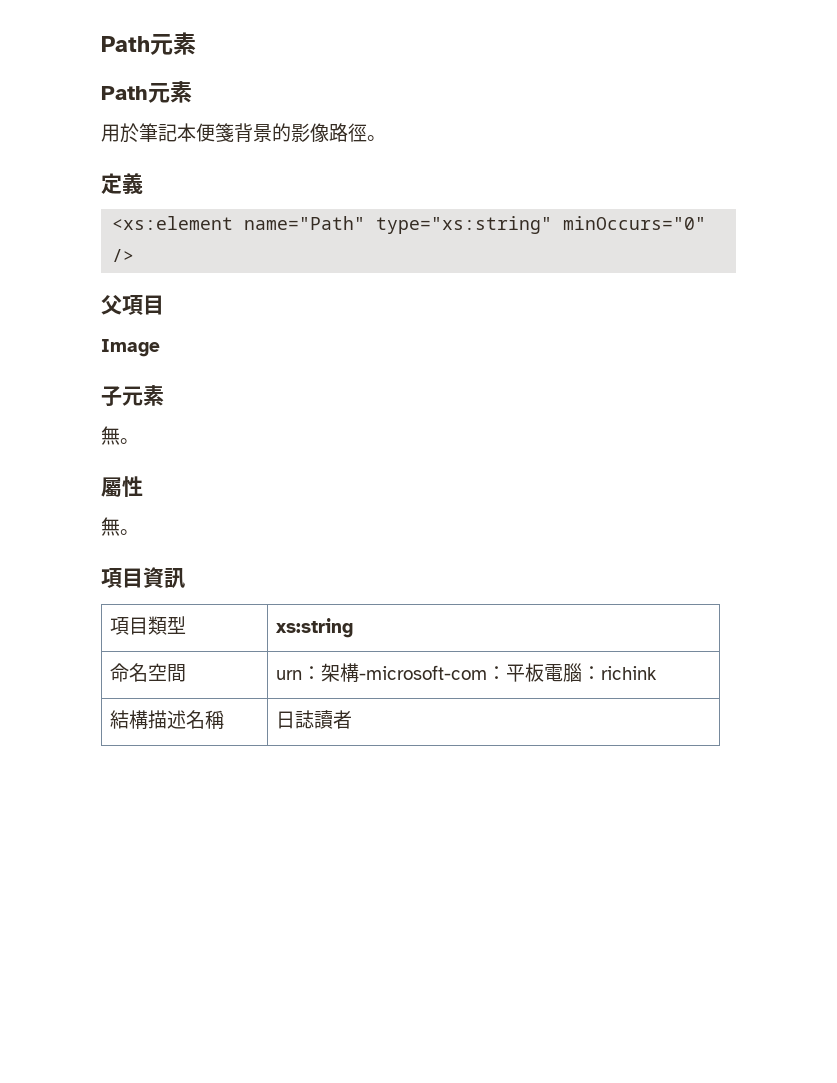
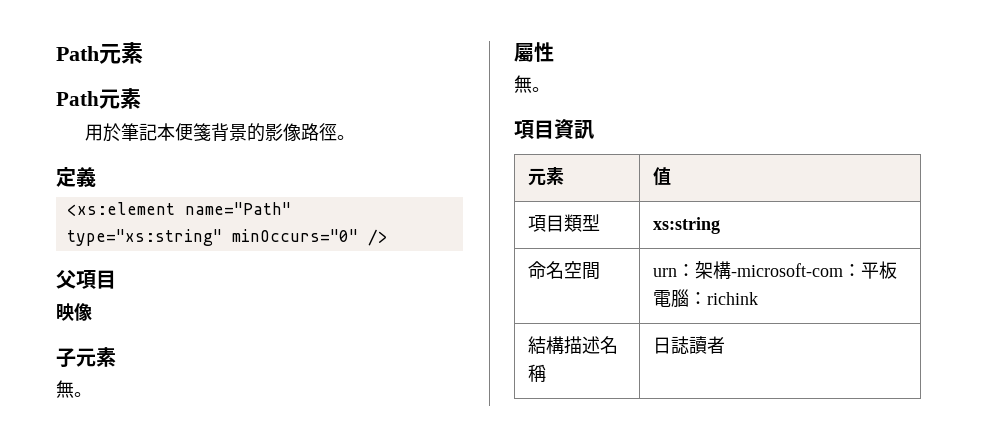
- Image
+ 映像
+ 元素 | 值

